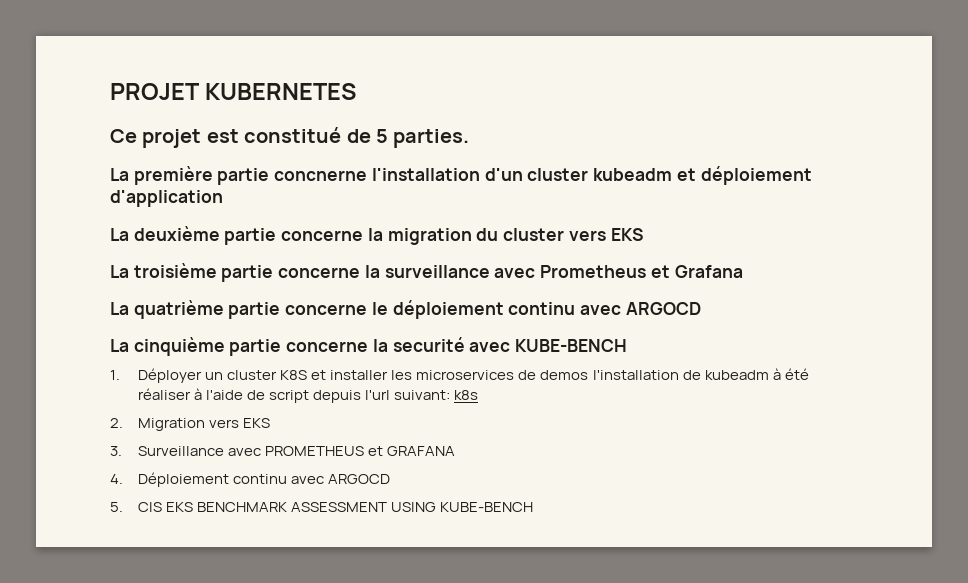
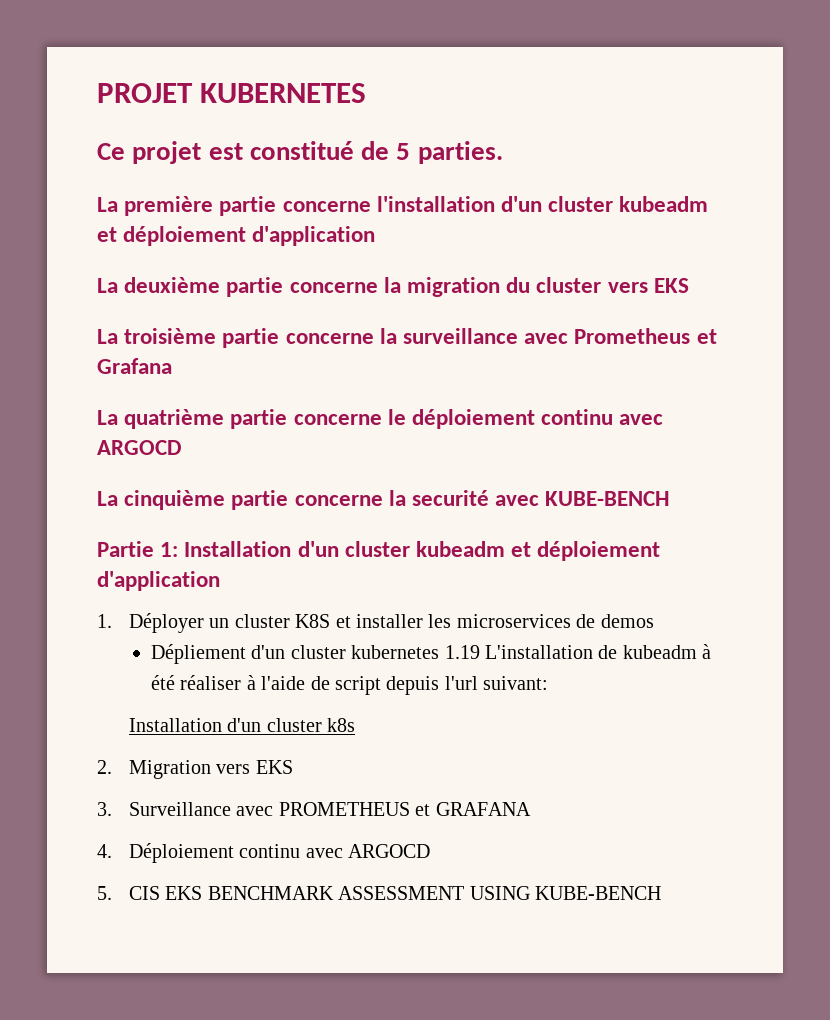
- La première partie concnerne l'installation d'un cluster kubeadm et déploiement d'application
+ La première partie concerne l'installation d'un cluster kubeadm et déploiement d'application
+ Partie 1: Installation d'un cluster kubeadm et déploiement d'application
- 1. Déployer un cluster K8S et installer les microservices de demos l'installation de kubeadm à été réaliser à l'aide de script depuis l'url suivant: k8s
+ 1. Déployer un cluster K8S et installer les microservices de demos
+ Dépliement d'un cluster kubernetes 1.19 L'installation de kubeadm à été réaliser à l'aide de script depuis l'url suivant:
+ Installation d'un cluster k8s

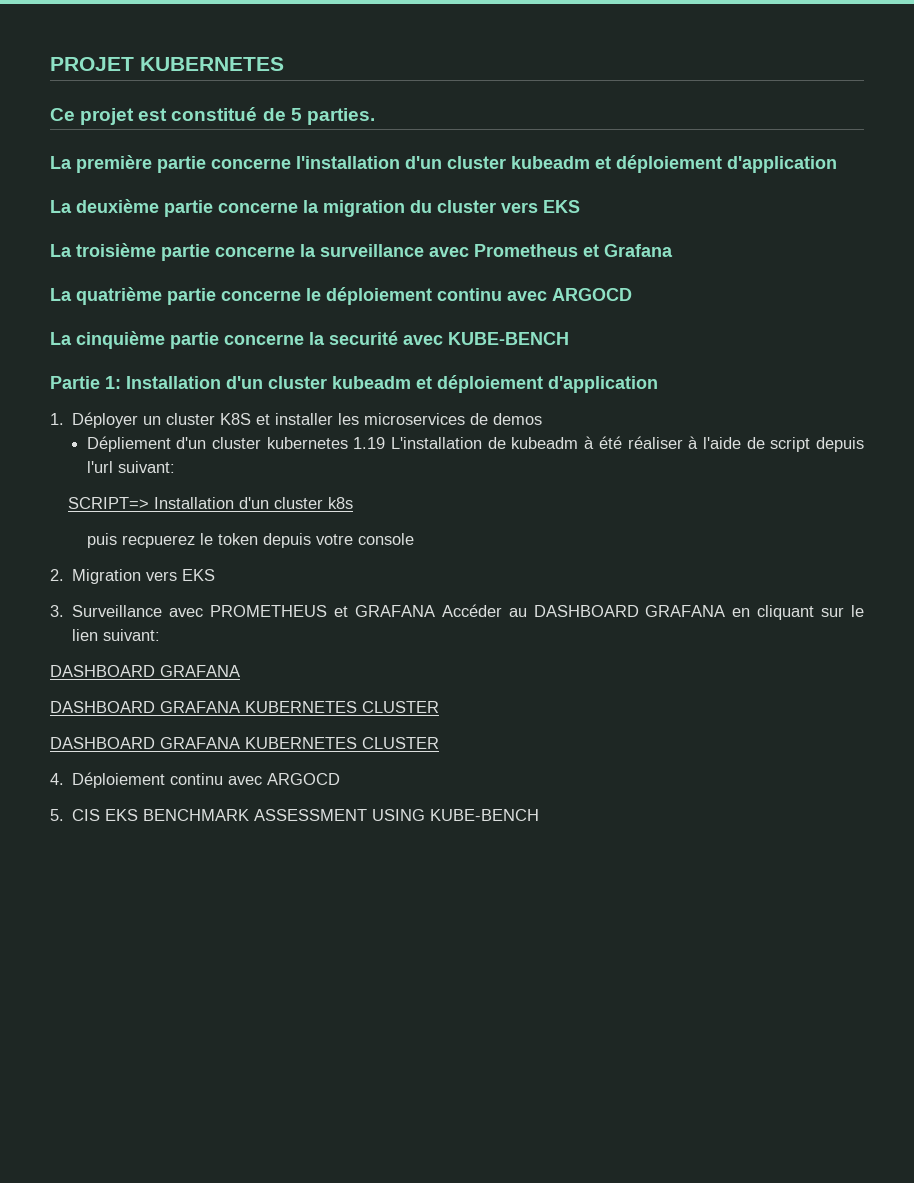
- Installation d'un cluster k8s
+ SCRIPT=> Installation d'un cluster k8s
+ puis recpuerez le token depuis votre console
- 3. Surveillance avec PROMETHEUS et GRAFANA
+ 3. Surveillance avec PROMETHEUS et GRAFANA Accéder au DASHBOARD GRAFANA en cliquant sur le lien suivant:
+ DASHBOARD GRAFANA
+ DASHBOARD GRAFANA KUBERNETES CLUSTER
+ DASHBOARD GRAFANA KUBERNETES CLUSTER

